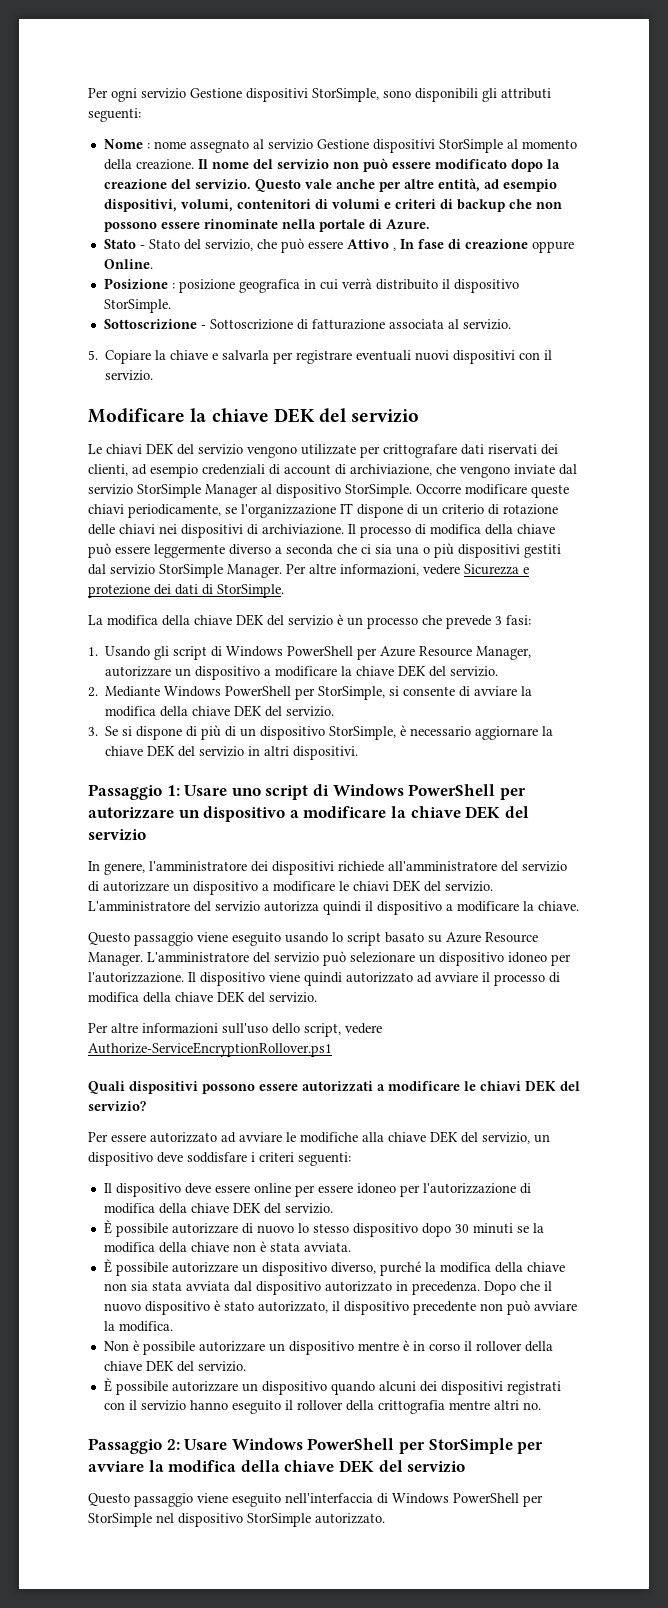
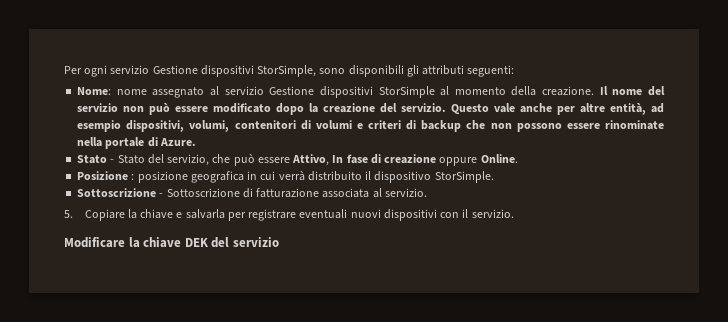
- Nome : nome assegnato al servizio Gestione dispositivi StorSimple al momento della creazione.
+ Nome: nome assegnato al servizio Gestione dispositivi StorSimple al momento della creazione.
- Stato - Stato del servizio, che può essere Attivo , In fase di creazione oppure Online.
+ Stato - Stato del servizio, che può essere Attivo, In fase di creazione oppure Online.
- Le chiavi DEK del servizio vengono utilizzate per crittografare dati riservati dei clienti, ad esempio credenziali di account di archiviazione, che vengono inviate dal servizio StorSimple Manager al dispositivo StorSimple. Occorre modificare queste chiavi periodicamente, se l'organizzazione IT dispone di un criterio di rotazione delle chiavi nei dispositivi di archiviazione. Il processo di modifica della chiave può essere leggermente diverso a seconda che ci sia una o più dispositivi gestiti dal servizio StorSimple Manager. Per altre informazioni, vedere Sicurezza e protezione dei dati di StorSimple.
- La modifica della chiave DEK del servizio è un processo che prevede 3 fasi:
- 1. Usando gli script di Windows PowerShell per Azure Resource Manager, autorizzare un dispositivo a modificare la chiave DEK del servizio.
- 2. Mediante Windows PowerShell per StorSimple, si consente di avviare la modifica della chiave DEK del servizio.
- 3. Se si dispone di più di un dispositivo StorSimple, è necessario aggiornare la chiave DEK del servizio in altri dispositivi.
- Passaggio 1: Usare uno script di Windows PowerShell per autorizzare un dispositivo a modificare la chiave DEK del servizio
- In genere, l'amministratore dei dispositivi richiede all'amministratore del servizio di autorizzare un dispositivo a modificare le chiavi DEK del servizio. L'amministratore del servizio autorizza quindi il dispositivo a modificare la chiave.
- Questo passaggio viene eseguito usando lo script basato su Azure Resource Manager. L'amministratore del servizio può selezionare un dispositivo idoneo per l'autorizzazione. Il dispositivo viene quindi autorizzato ad avviare il processo di modifica della chiave DEK del servizio.
- Per altre informazioni sull'uso dello script, vedere Authorize-ServiceEncryptionRollover.ps1
- Quali dispositivi possono essere autorizzati a modificare le chiavi DEK del servizio?
- Per essere autorizzato ad avviare le modifiche alla chiave DEK del servizio, un dispositivo deve soddisfare i criteri seguenti:
- Il dispositivo deve essere online per essere idoneo per l'autorizzazione di modifica della chiave DEK del servizio.
- È possibile autorizzare di nuovo lo stesso dispositivo dopo 30 minuti se la modifica della chiave non è stata avviata.
- È possibile autorizzare un dispositivo diverso, purché la modifica della chiave non sia stata avviata dal dispositivo autorizzato in precedenza. Dopo che il nuovo dispositivo è stato autorizzato, il dispositivo precedente non può avviare la modifica.
- Non è possibile autorizzare un dispositivo mentre è in corso il rollover della chiave DEK del servizio.
- È possibile autorizzare un dispositivo quando alcuni dei dispositivi registrati con il servizio hanno eseguito il rollover della crittografia mentre altri no.
- Passaggio 2: Usare Windows PowerShell per StorSimple per avviare la modifica della chiave DEK del servizio
- Questo passaggio viene eseguito nell'interfaccia di Windows PowerShell per StorSimple nel dispositivo StorSimple autorizzato.

